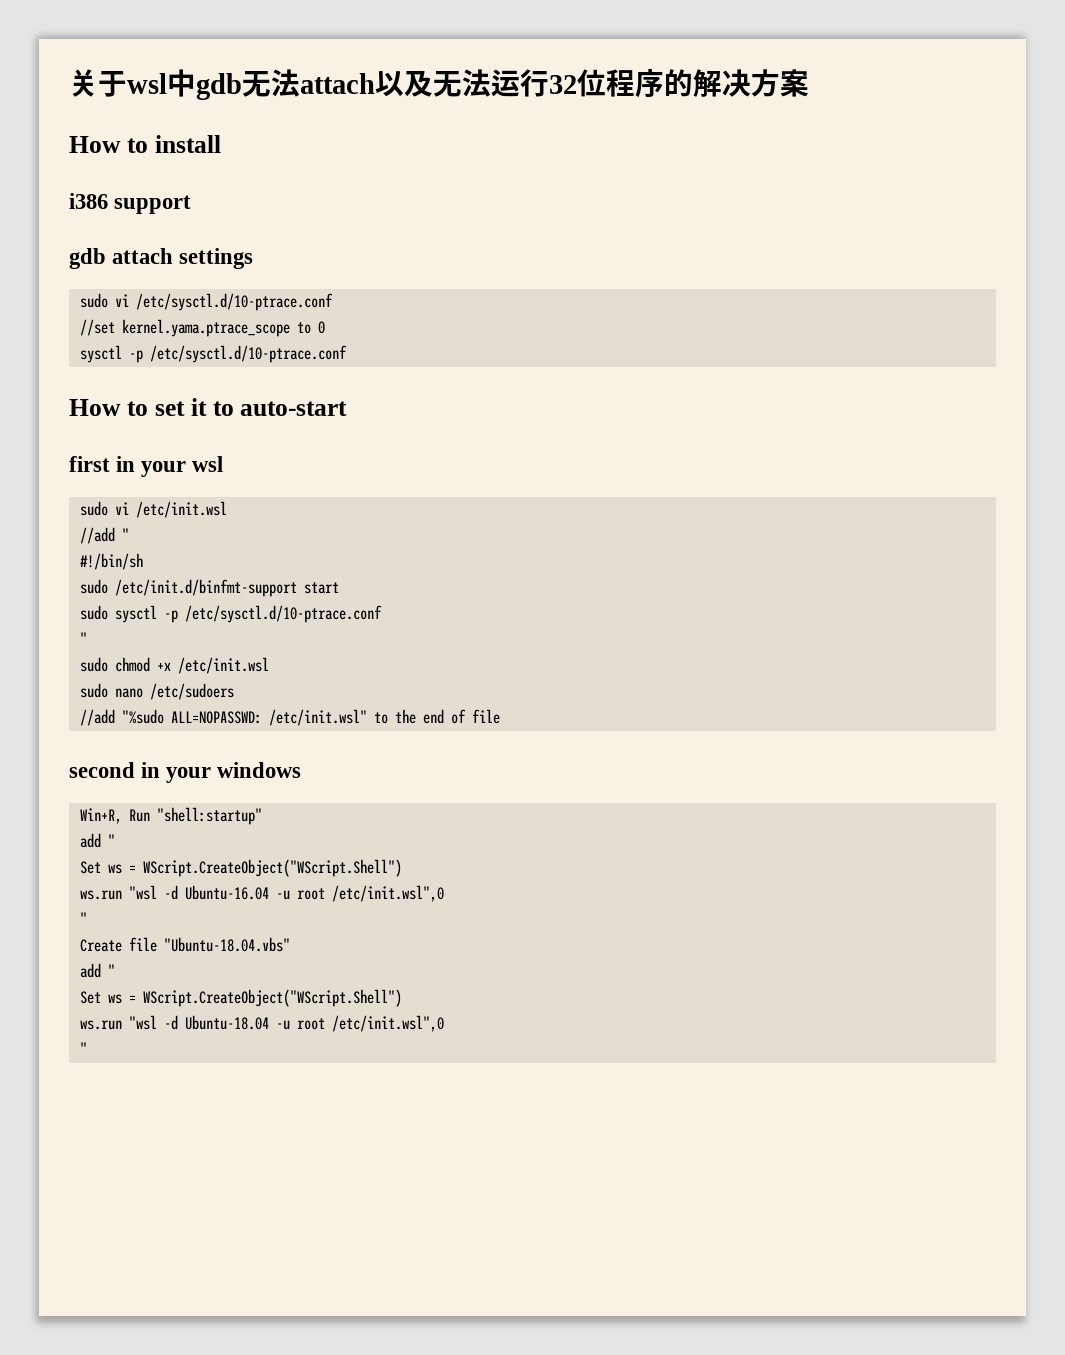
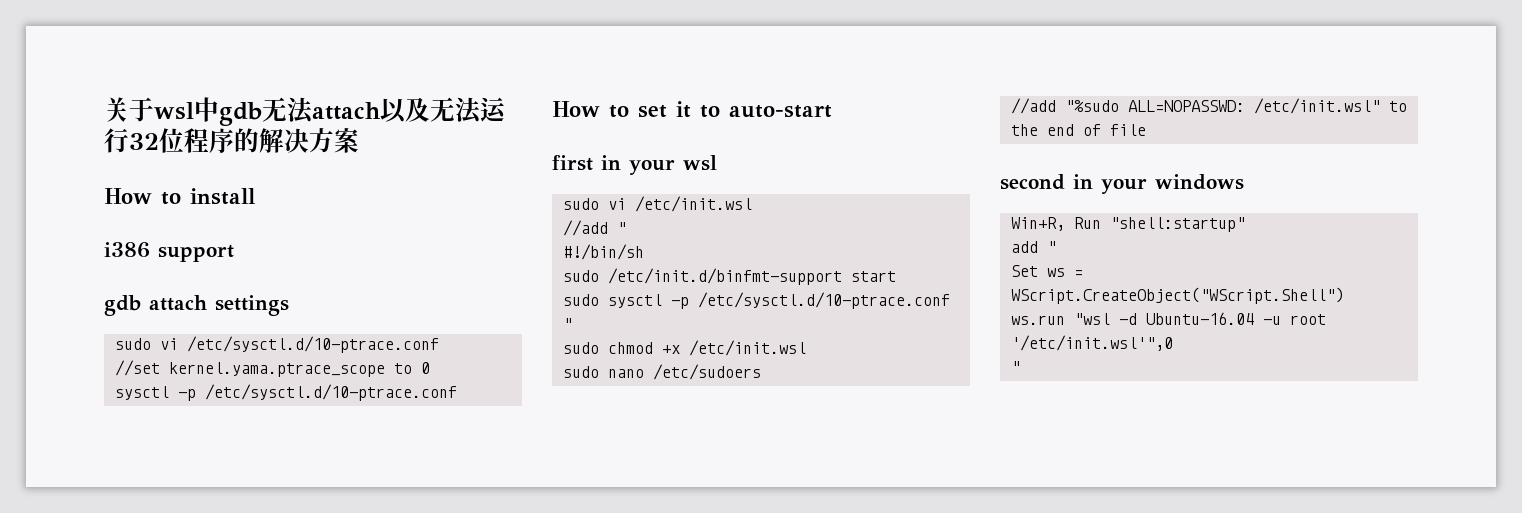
- ws.run "wsl -d Ubuntu-16.04 -u root /etc/init.wsl",0
- "
- Create file "Ubuntu-18.04.vbs"
- add "
- Set ws = WScript.CreateObject("WScript.Shell")
- ws.run "wsl -d Ubuntu-18.04 -u root /etc/init.wsl",0
+ ws.run "wsl -d Ubuntu-16.04 -u root '/etc/init.wsl'",0

